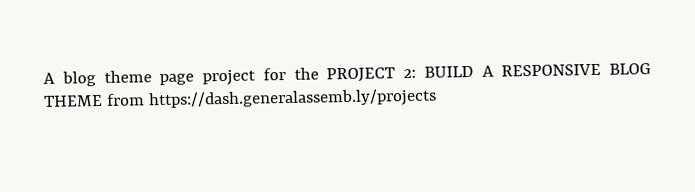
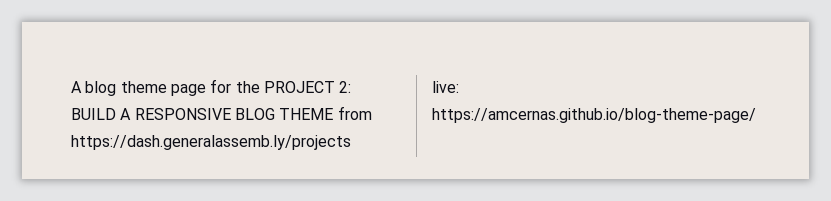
- A blog theme page project for the PROJECT 2: BUILD A RESPONSIVE BLOG THEME from https://dash.generalassemb.ly/projects
+ A blog theme page for the PROJECT 2: BUILD A RESPONSIVE BLOG THEME from https://dash.generalassemb.ly/projects
+ live: https://amcernas.github.io/blog-theme-page/

